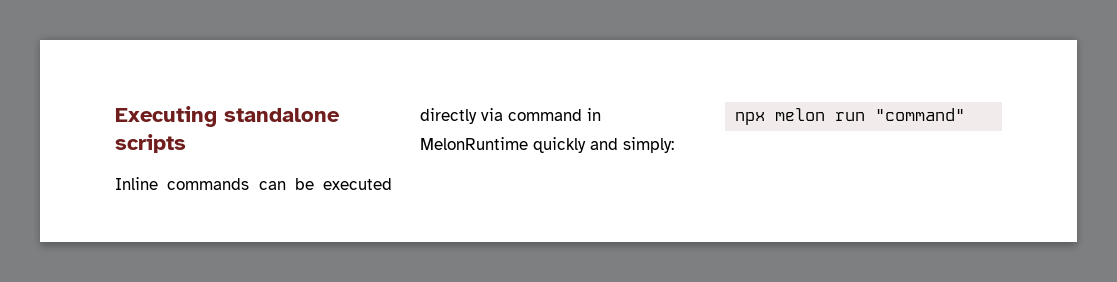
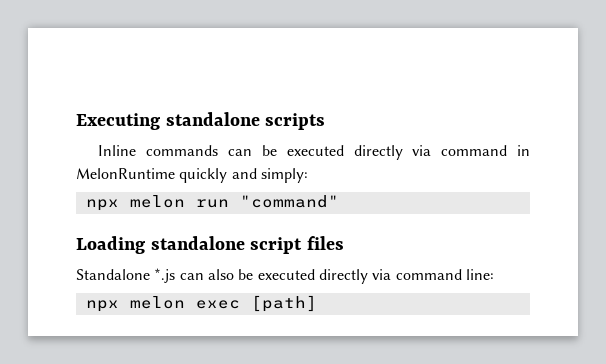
+ Loading standalone script files
+ Standalone *.js can also be executed directly via command line:
+ npx melon exec [path]

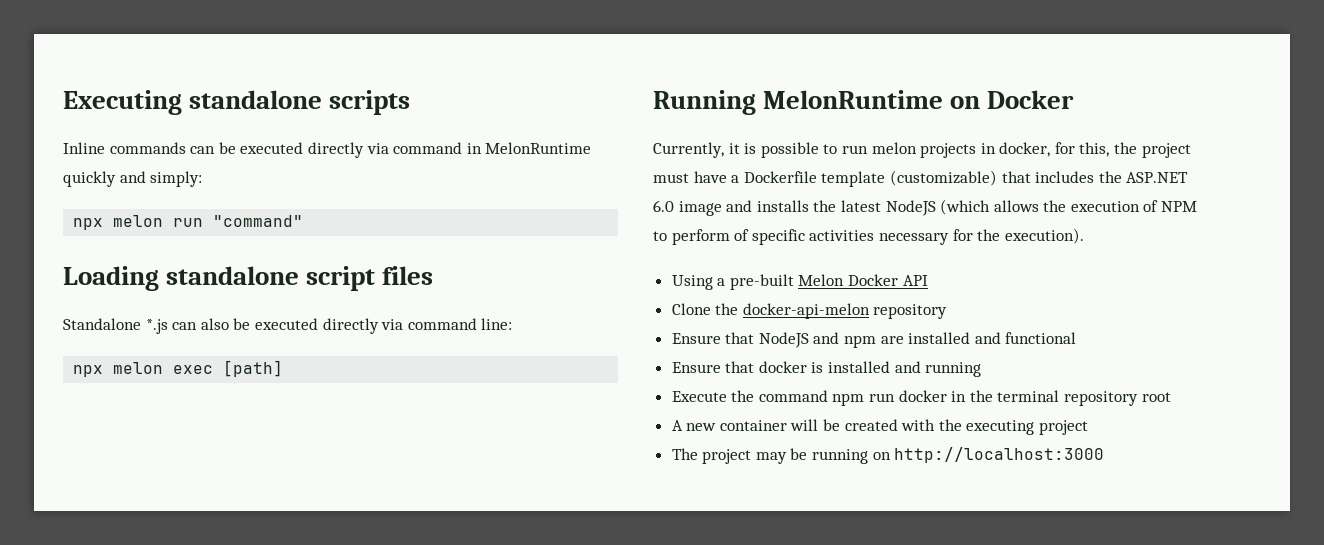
+ Running MelonRuntime on Docker
+ Currently, it is possible to run melon projects in docker, for this, the project must have a Dockerfile template (customizable) that includes the ASP.NET 6.0 image and installs the latest NodeJS (which allows the execution of NPM to perform of specific activities necessary for the execution).
+ Using a pre-built Melon Docker API
+ Clone the docker-api-melon repository
+ Ensure that NodeJS and npm are installed and functional
+ Ensure that docker is installed and running
+ Execute the command npm run docker in the terminal repository root
+ A new container will be created with the executing project
+ The project may be running on http://localhost:3000

